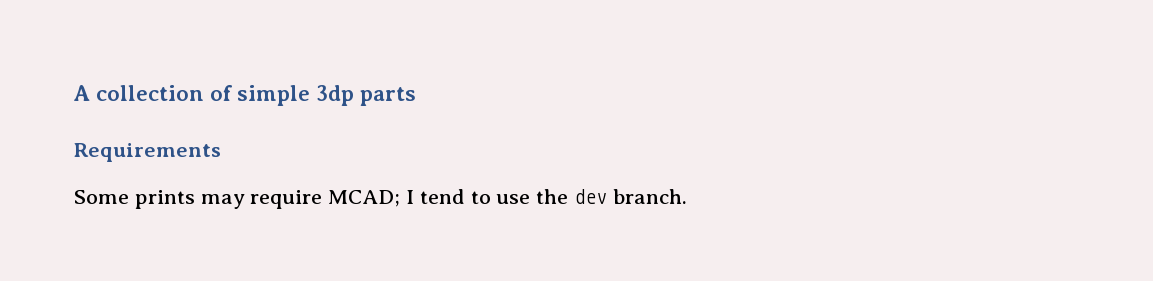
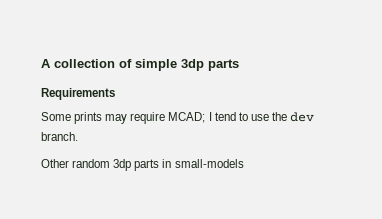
+ Other random 3dp parts in small-models

